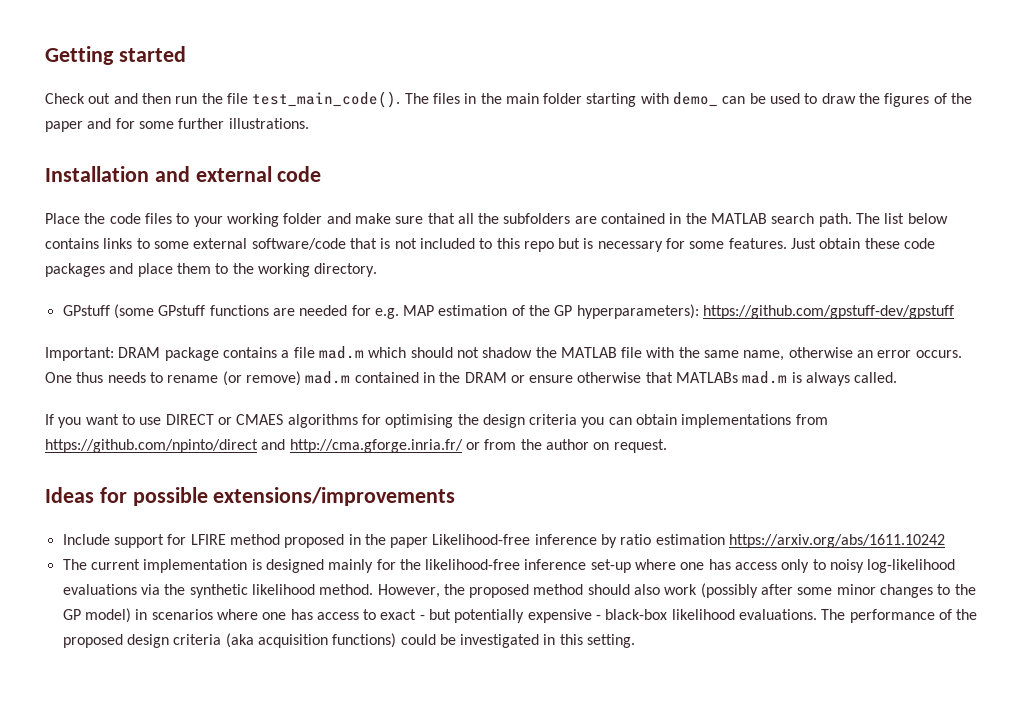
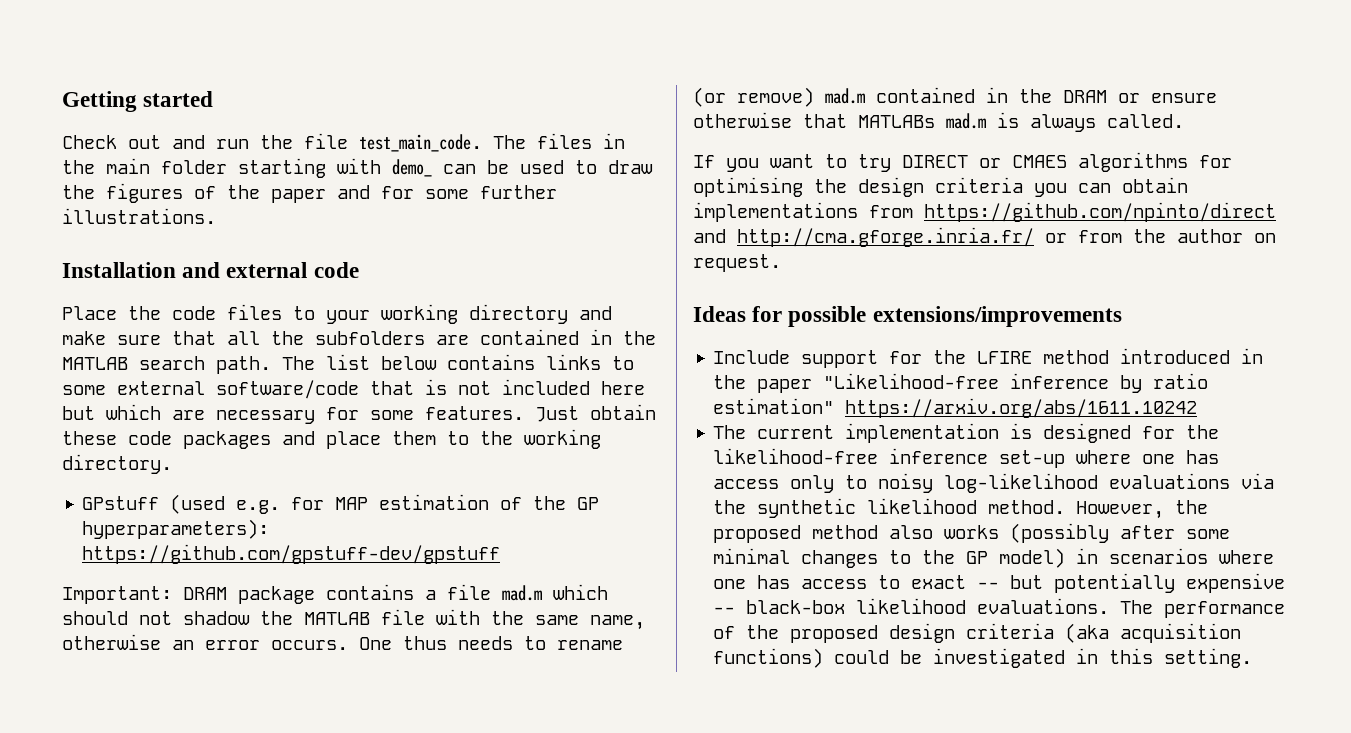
- Check out and then run the file test_main_code().
+ Check out and run the file test_main_code.
- Place the code files to your working folder and make sure that all the subfolders are contained in the MATLAB search path.
+ Place the code files to your working directory and make sure that all the subfolders are contained in the MATLAB search path.
- The list below contains links to some external software/code that is not included to this repo but is necessary for some features.
+ The list below contains links to some external software/code that is not included here but which are necessary for some features.
- GPstuff (some GPstuff functions are needed for e.g. MAP estimation of the GP hyperparameters): https://github.com/gpstuff-dev/gpstuff
+ GPstuff (used e.g. for MAP estimation of the GP hyperparameters): https://github.com/gpstuff-dev/gpstuff
- If you want to use DIRECT or CMAES algorithms for optimising the design criteria you can obtain implementations from https://github.com/npinto/direct and http://cma.gforge.inria.fr/ or from the author on request.
+ If you want to try DIRECT or CMAES algorithms for optimising the design criteria you can obtain implementations from https://github.com/npinto/direct and http://cma.gforge.inria.fr/ or from the author on request.
- Include support for LFIRE method proposed in the paper Likelihood-free inference by ratio estimation https://arxiv.org/abs/1611.10242
+ Include support for the LFIRE method introduced in the paper "Likelihood-free inference by ratio estimation" https://arxiv.org/abs/1611.10242
- The current implementation is designed mainly for the likelihood-free inference set-up where one has access only to noisy log-likelihood evaluations via the synthetic likelihood method.
+ The current implementation is designed for the likelihood-free inference set-up where one has access only to noisy log-likelihood evaluations via the synthetic likelihood method.
- However, the proposed method should also work (possibly after some minor changes to the GP model) in scenarios where one has access to exact - but potentially expensive - black-box likelihood evaluations.
+ However, the proposed method also works (possibly after some minimal changes to the GP model) in scenarios where one has access to exact -- but potentially expensive -- black-box likelihood evaluations.

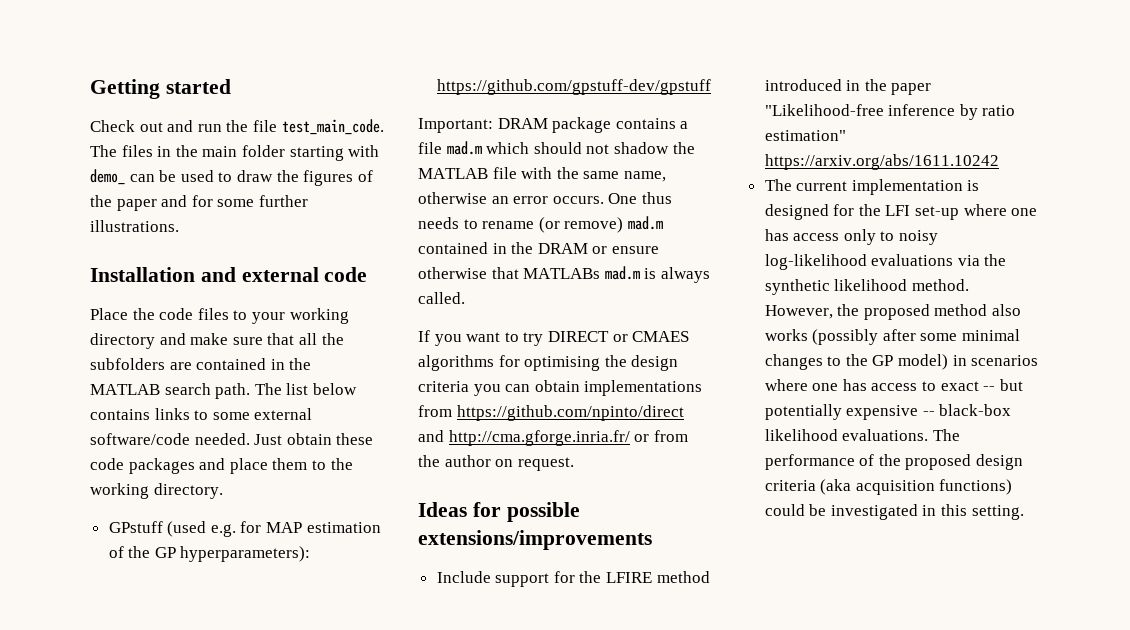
- The list below contains links to some external software/code that is not included here but which are necessary for some features.
+ The list below contains links to some external software/code needed.
- The current implementation is designed for the likelihood-free inference set-up where one has access only to noisy log-likelihood evaluations via the synthetic likelihood method.
+ The current implementation is designed for the LFI set-up where one has access only to noisy log-likelihood evaluations via the synthetic likelihood method.

